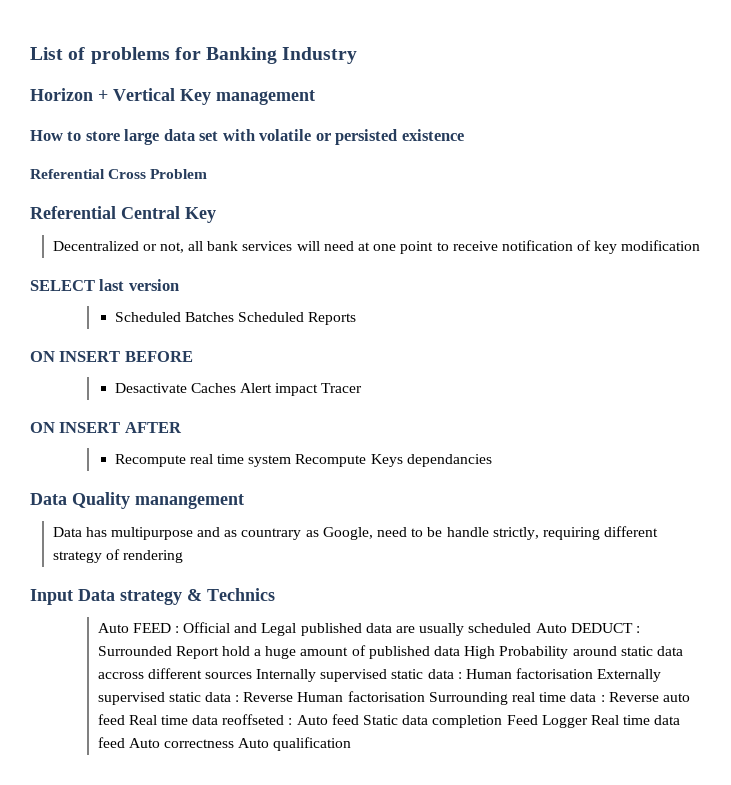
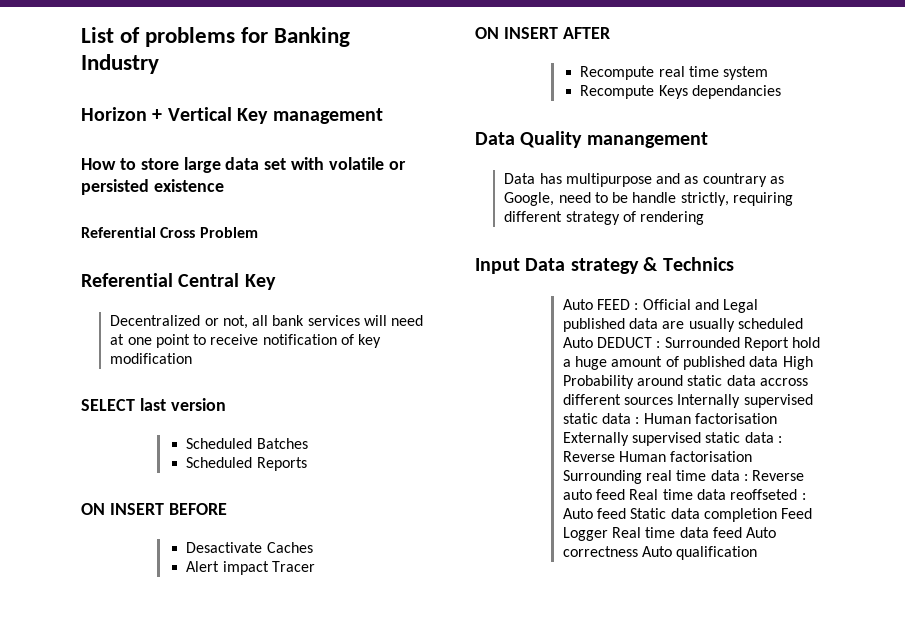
- Scheduled Batches Scheduled Reports
+ Scheduled Batches
+ Scheduled Reports
- Desactivate Caches Alert impact Tracer
+ Desactivate Caches
+ Alert impact Tracer
- Recompute real time system Recompute Keys dependancies
+ Recompute real time system
+ Recompute Keys dependancies

